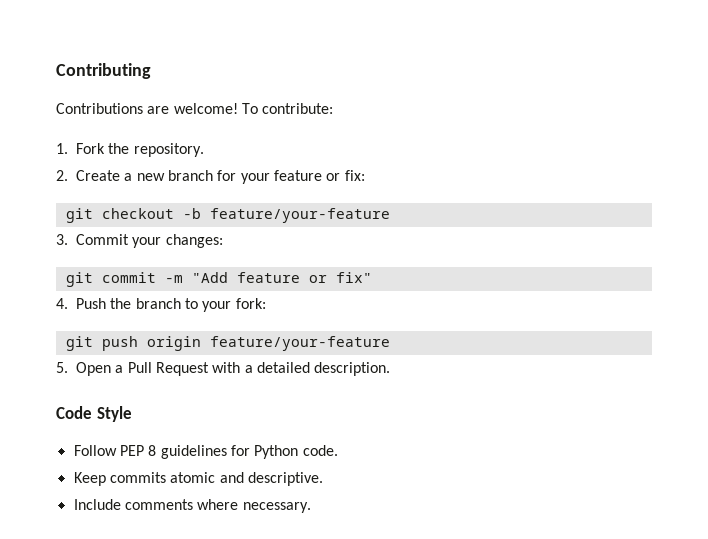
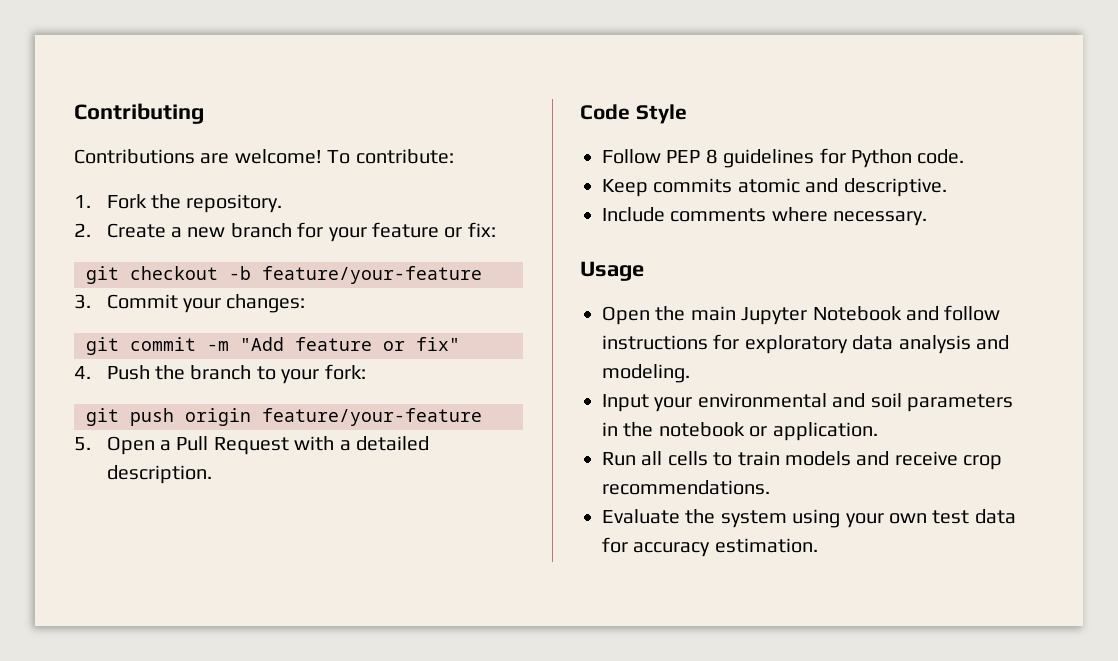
+ Usage
+ Open the main Jupyter Notebook and follow instructions for exploratory data analysis and modeling.
+ Input your environmental and soil parameters in the notebook or application.
+ Run all cells to train models and receive crop recommendations.
+ Evaluate the system using your own test data for accuracy estimation.

